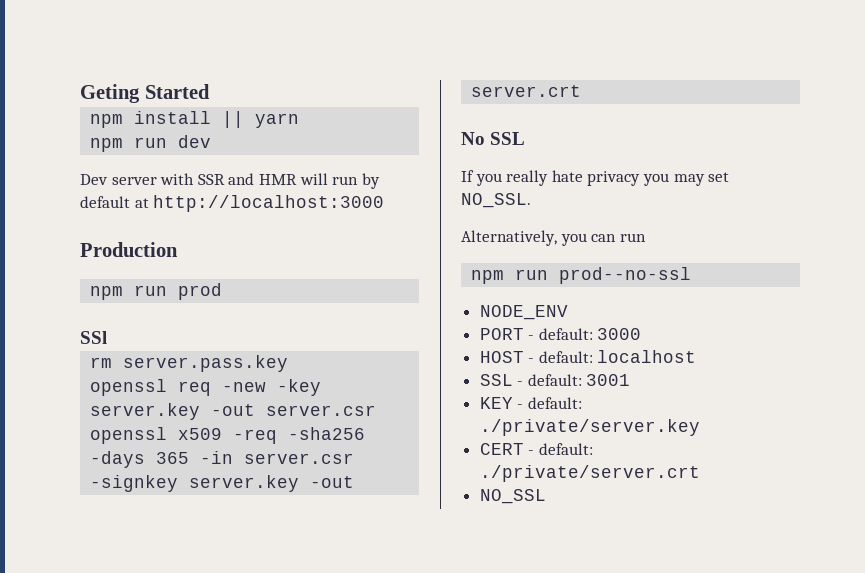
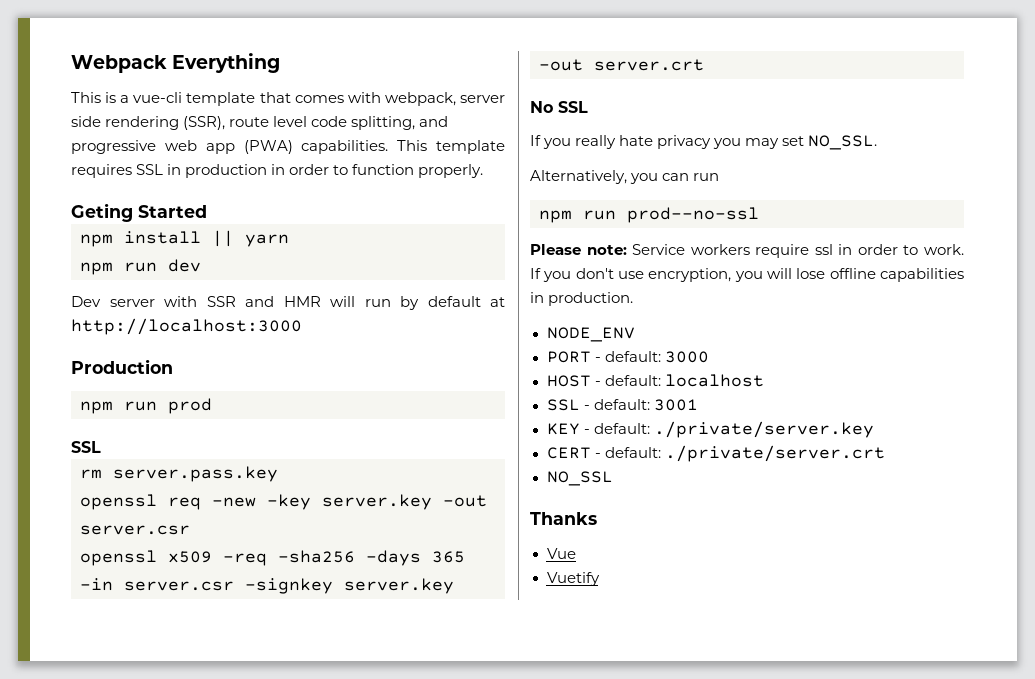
+ Webpack Everything
+ This is a vue-cli template that comes with webpack, server side rendering (SSR), route level code splitting, and progressive web app (PWA) capabilities. This template requires SSL in production in order to function properly.
  npm run prod
- SSl
+ SSL
+ Please note: Service workers require ssl in order to work. If you don't use encryption, you will lose offline capabilities in production.
+ Thanks
+ Vue
+ Vuetify

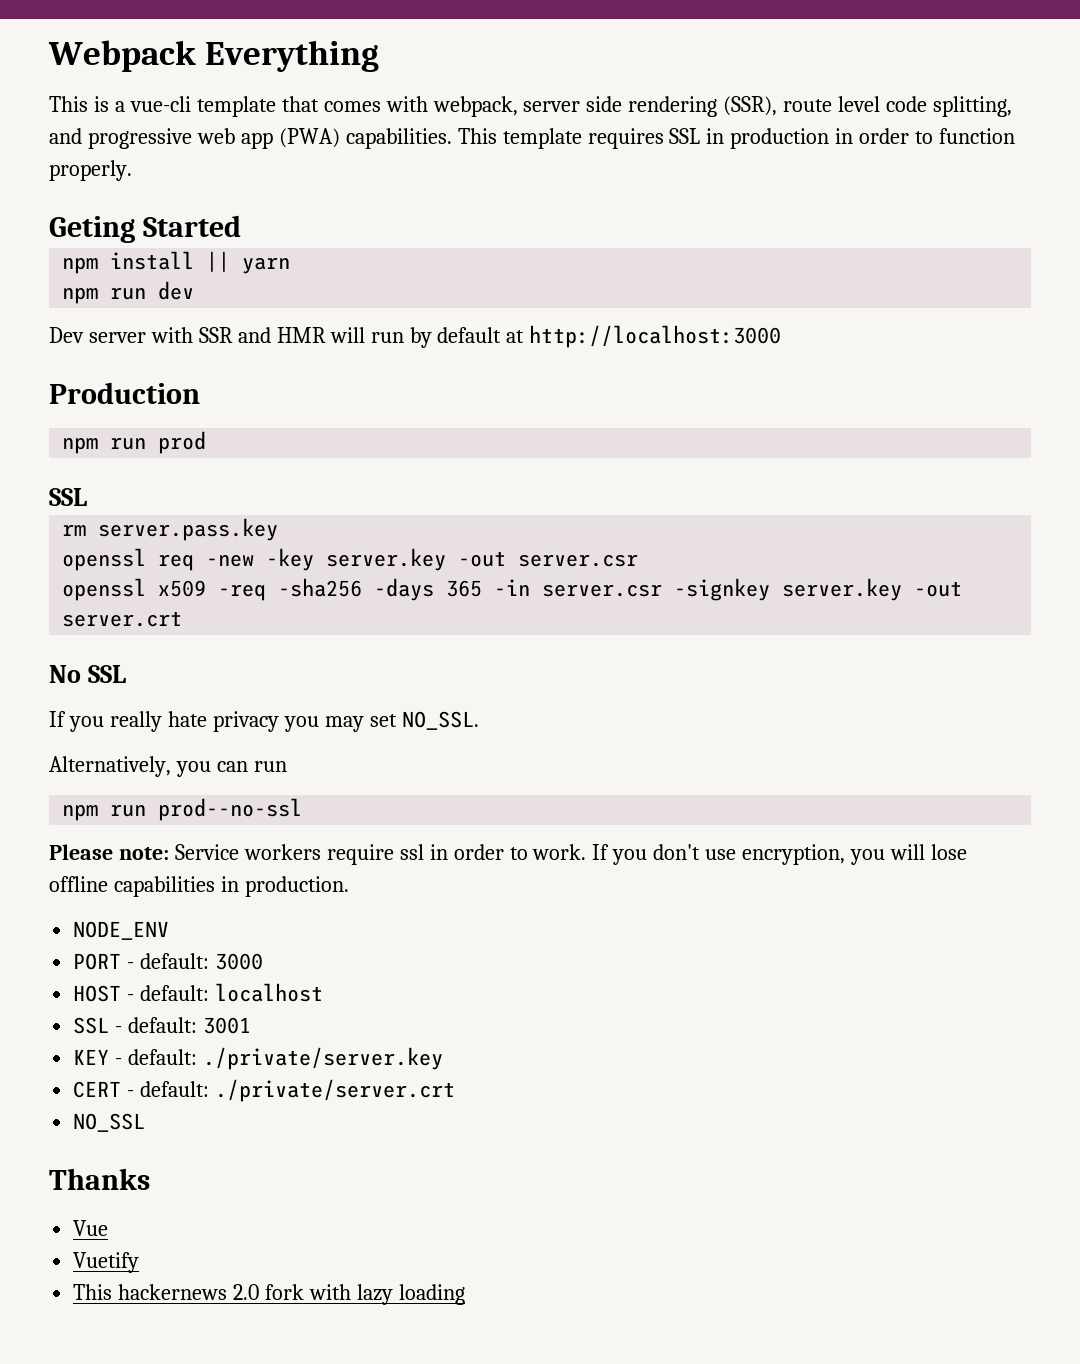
+ This hackernews 2.0 fork with lazy loading

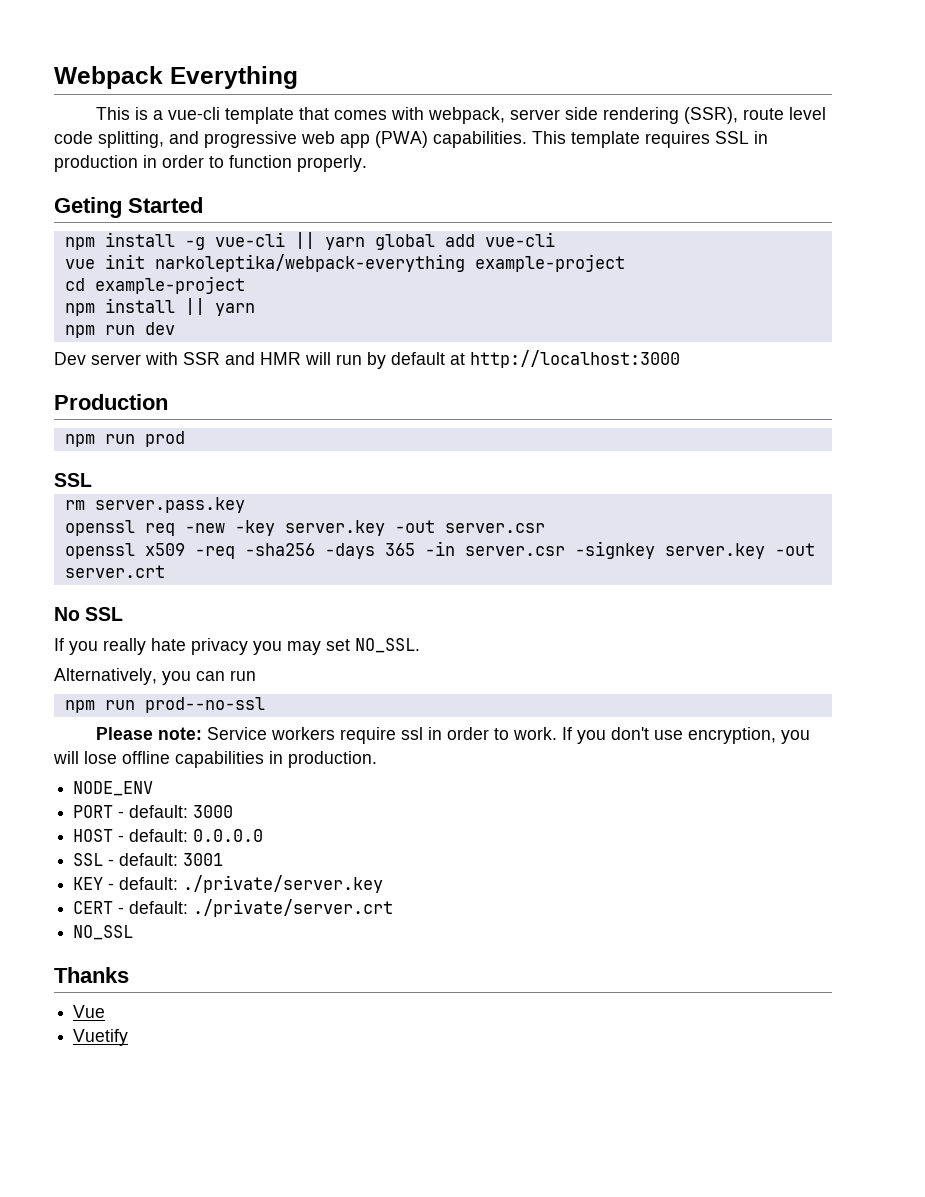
+ npm install -g vue-cli || yarn global add vue-cli
+ vue init narkoleptika/webpack-everything example-project
+ cd example-project
- HOST - default: localhost
+ HOST - default: 0.0.0.0
- This hackernews 2.0 fork with lazy loading

